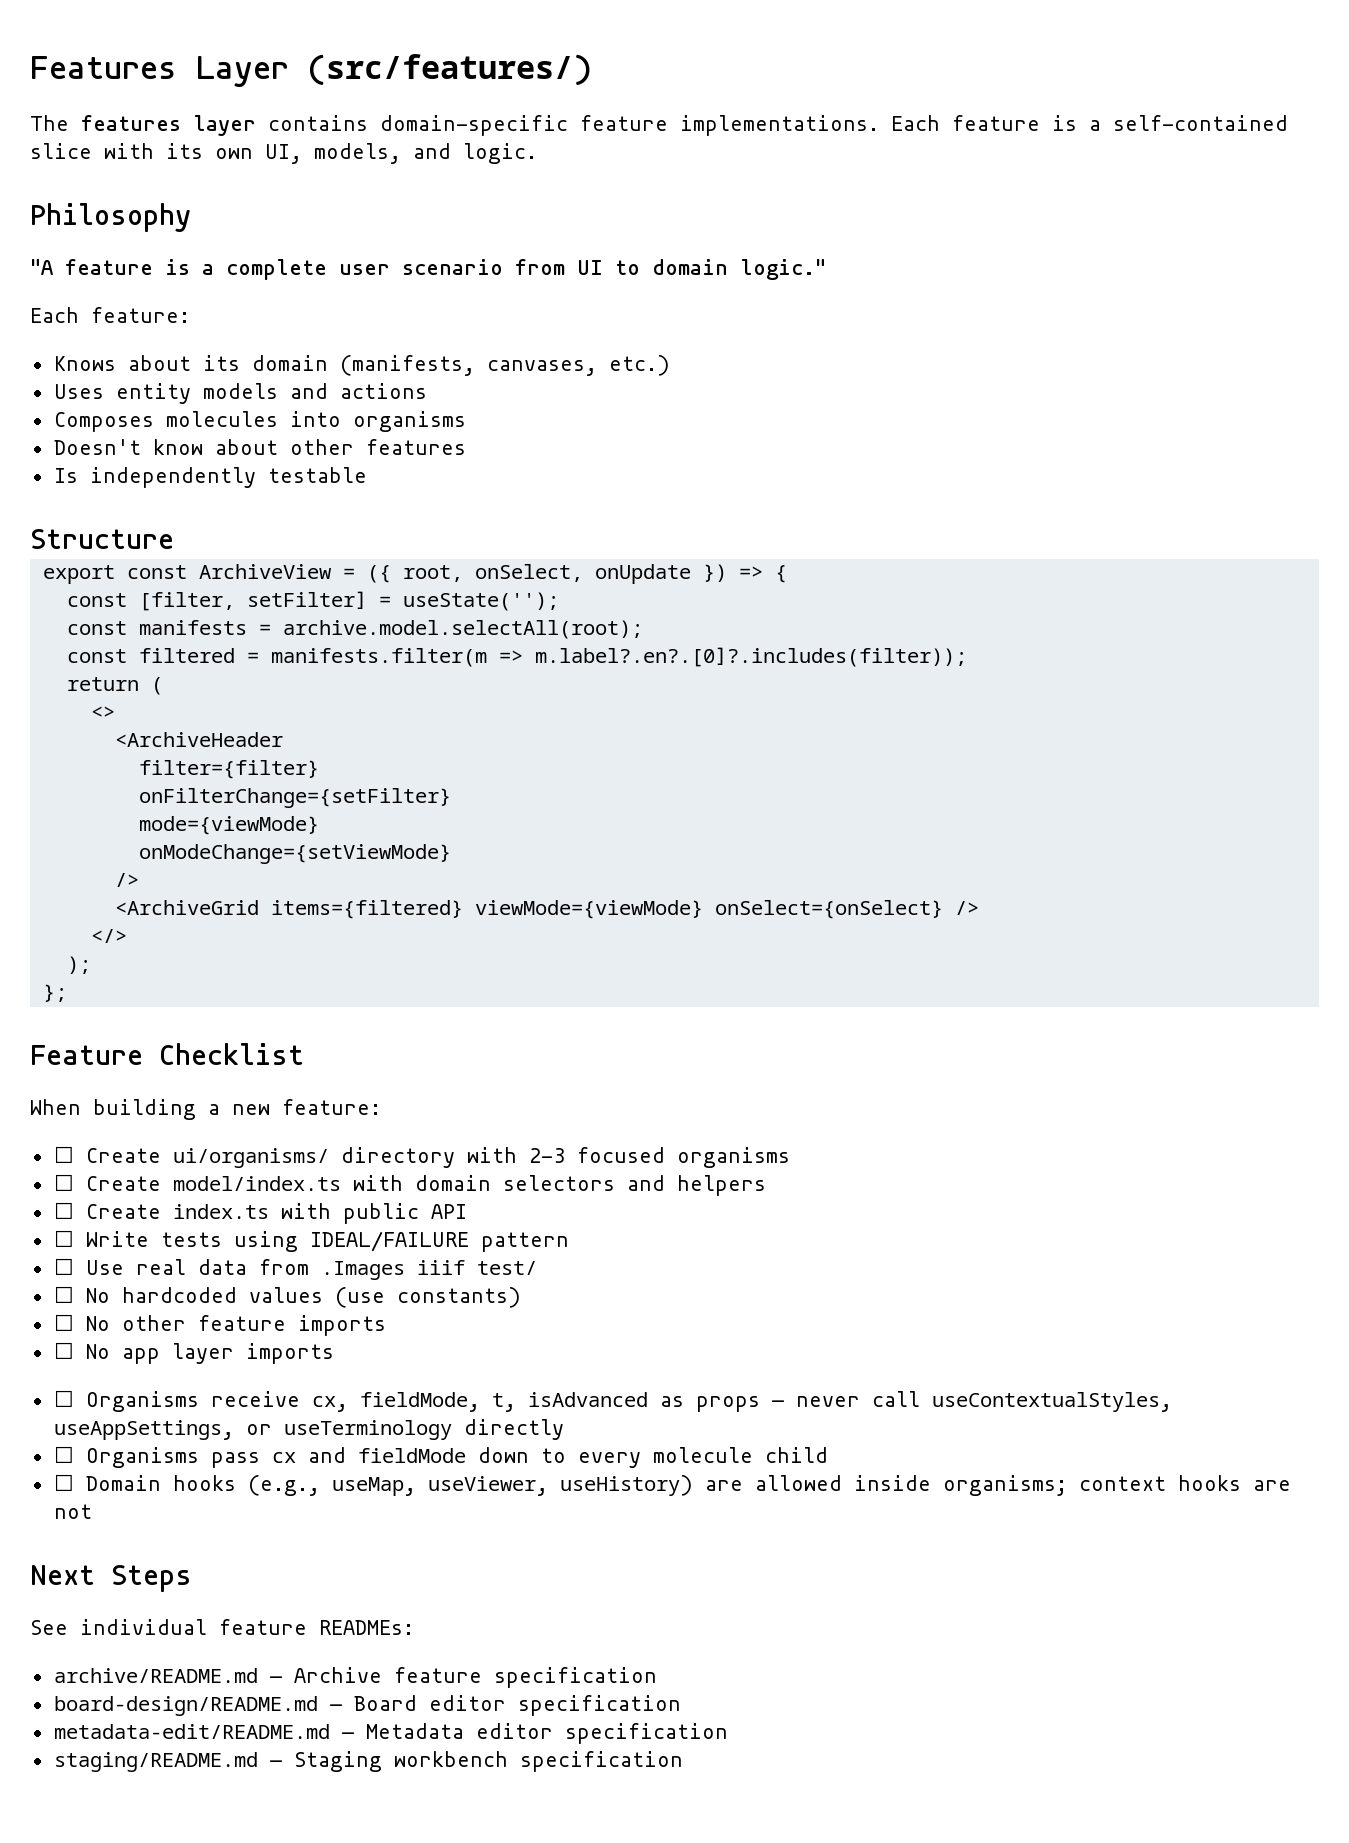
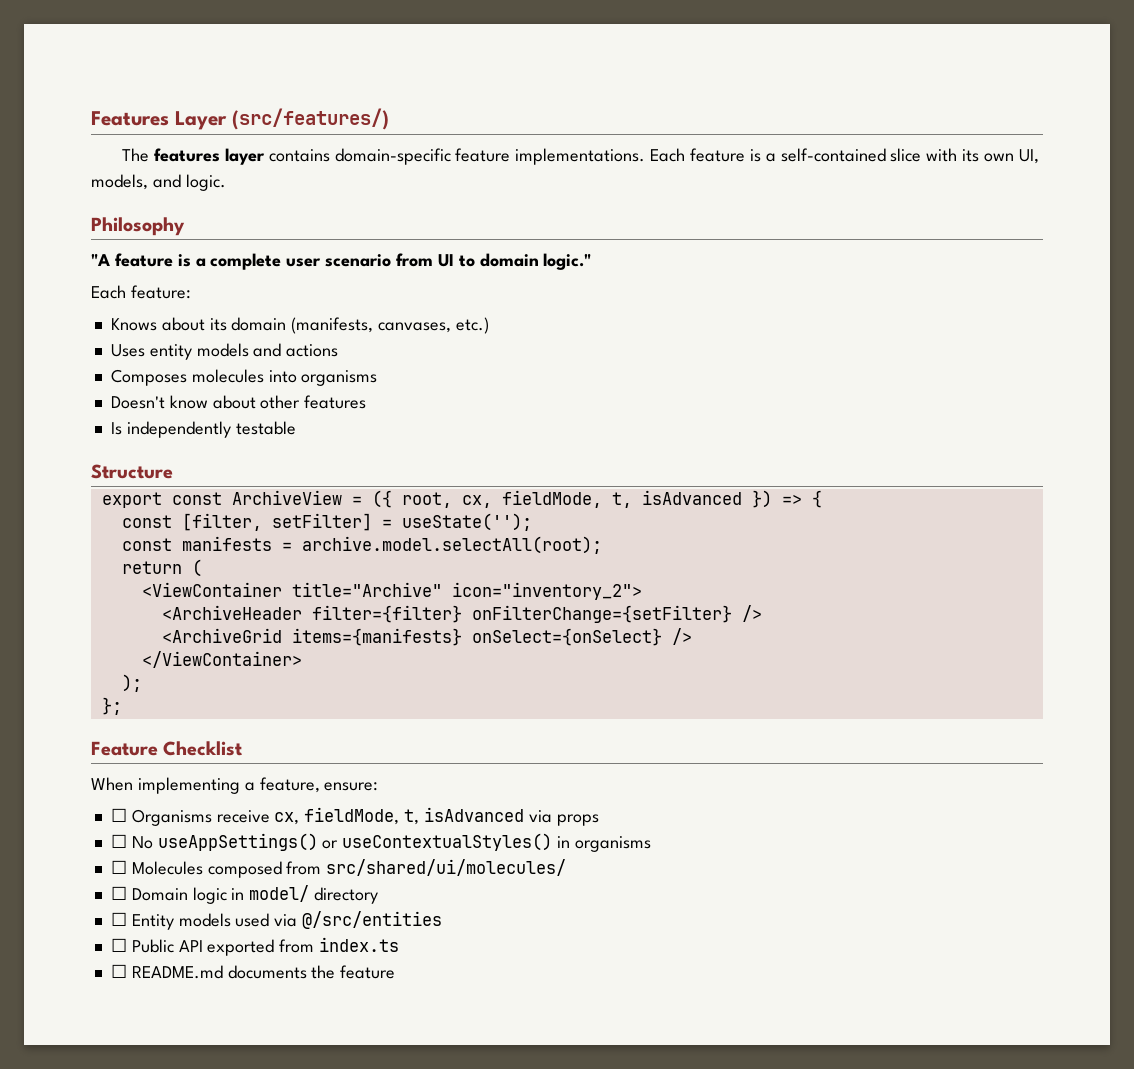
- export const ArchiveView = ({ root, onSelect, onUpdate }) => {
+ export const ArchiveView = ({ root, cx, fieldMode, t, isAdvanced }) => {
- const filtered = manifests.filter(m => m.label?.en?.[0]?.includes(filter));
- <>
+ <ViewContainer title="Archive" icon="inventory_2">
- <ArchiveHeader
- filter={filter}
- onFilterChange={setFilter}
- mode={viewMode}
- onModeChange={setViewMode}
- />
+ <ArchiveHeader filter={filter} onFilterChange={setFilter} />
- <ArchiveGrid items={filtered} viewMode={viewMode} onSelect={onSelect} />
+ <ArchiveGrid items={manifests} onSelect={onSelect} />
- </>
+ </ViewContainer>
- When building a new feature:
- ☐ Create ui/organisms/ directory with 2-3 focused organisms
- ☐ Create model/index.ts with domain selectors and helpers
- ☐ Create index.ts with public API
- ☐ Write tests using IDEAL/FAILURE pattern
- ☐ Use real data from .Images iiif test/
- ☐ No hardcoded values (use constants)
- ☐ No other feature imports
- ☐ No app layer imports
+ When implementing a feature, ensure:
- ☐ Organisms receive cx, fieldMode, t, isAdvanced as props — never call useContextualStyles, useAppSettings, or useTerminology directly
- ☐ Organisms pass cx and fieldMode down to every molecule child
- ☐ Domain hooks (e.g., useMap, useViewer, useHistory) are allowed inside organisms; context hooks are not
- Next Steps
- See individual feature READMEs:
- archive/README.md — Archive feature specification
- board-design/README.md — Board editor specification
- metadata-edit/README.md — Metadata editor specification
- staging/README.md — Staging workbench specification
+ ☐ Organisms receive cx, fieldMode, t, isAdvanced via props
+ ☐ No useAppSettings() or useContextualStyles() in organisms
+ ☐ Molecules composed from src/shared/ui/molecules/
+ ☐ Domain logic in model/ directory
+ ☐ Entity models used via @/src/entities
+ ☐ Public API exported from index.ts
+ ☐ README.md documents the feature

